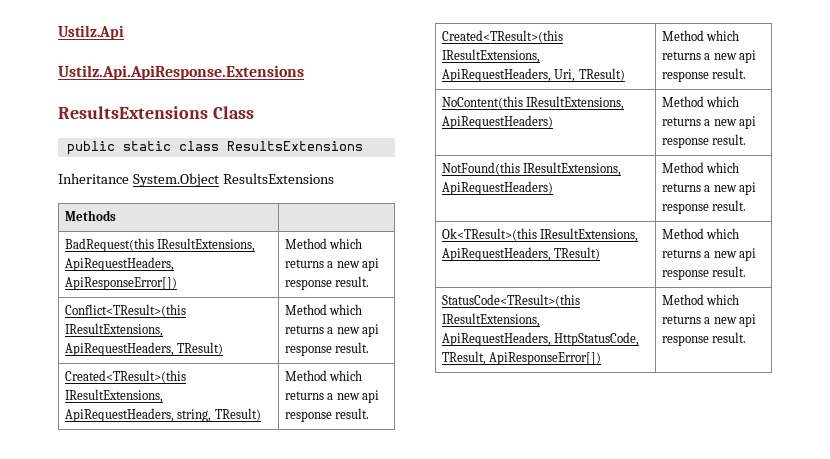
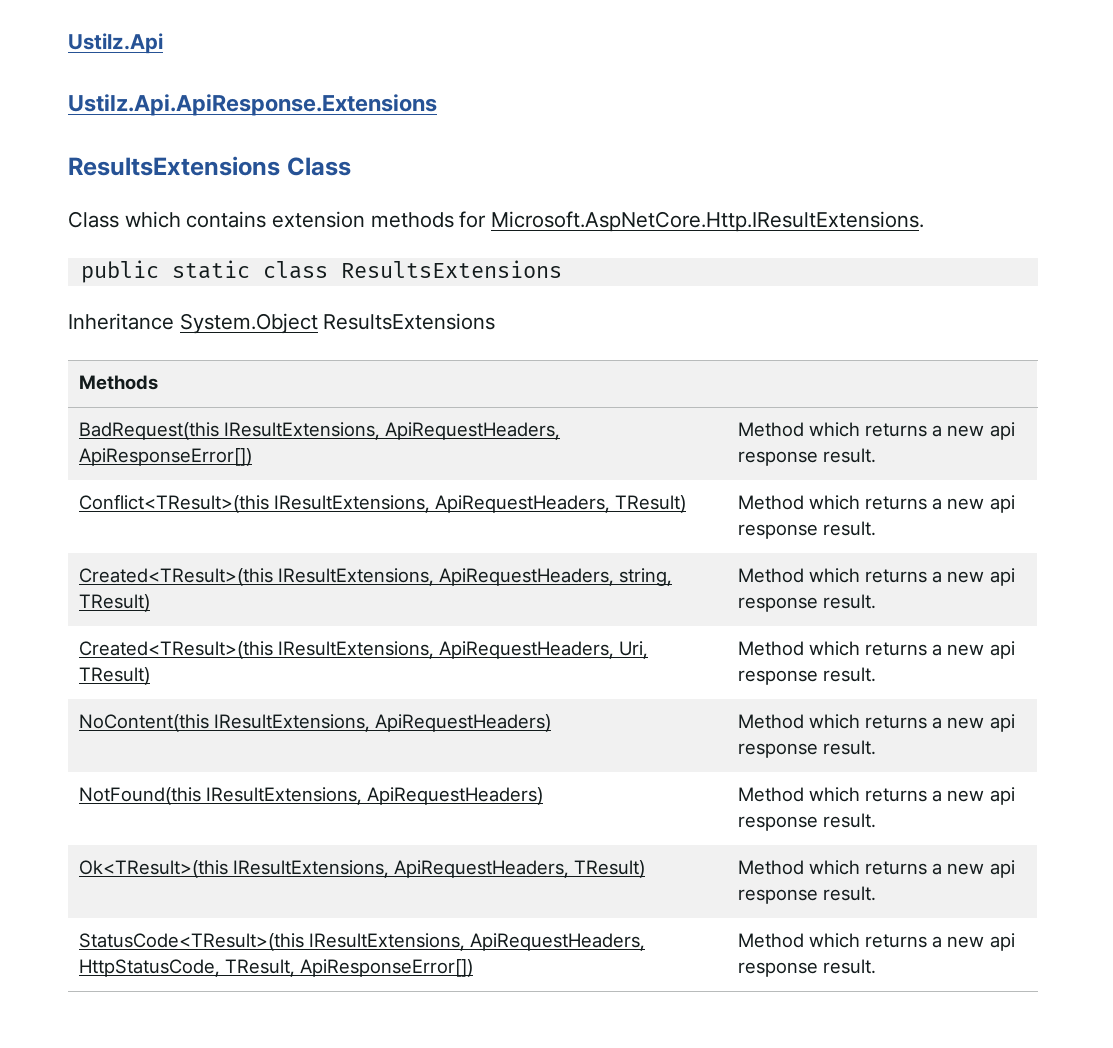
+ Class which contains extension methods for Microsoft.AspNetCore.Http.IResultExtensions.

